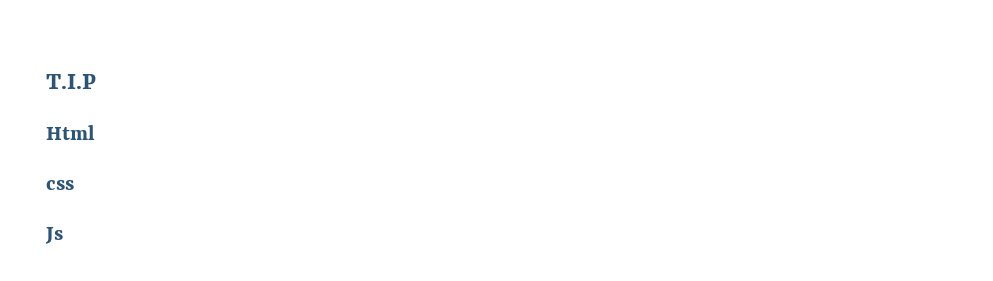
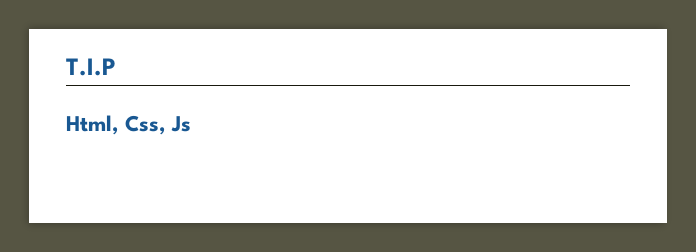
- Html
- css
- Js
+ Html, Css, Js

